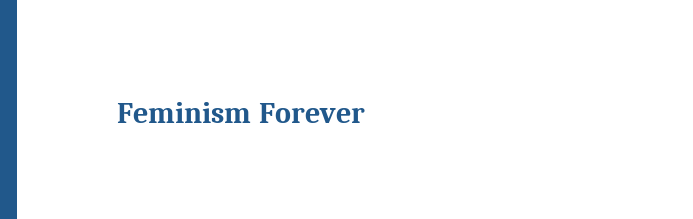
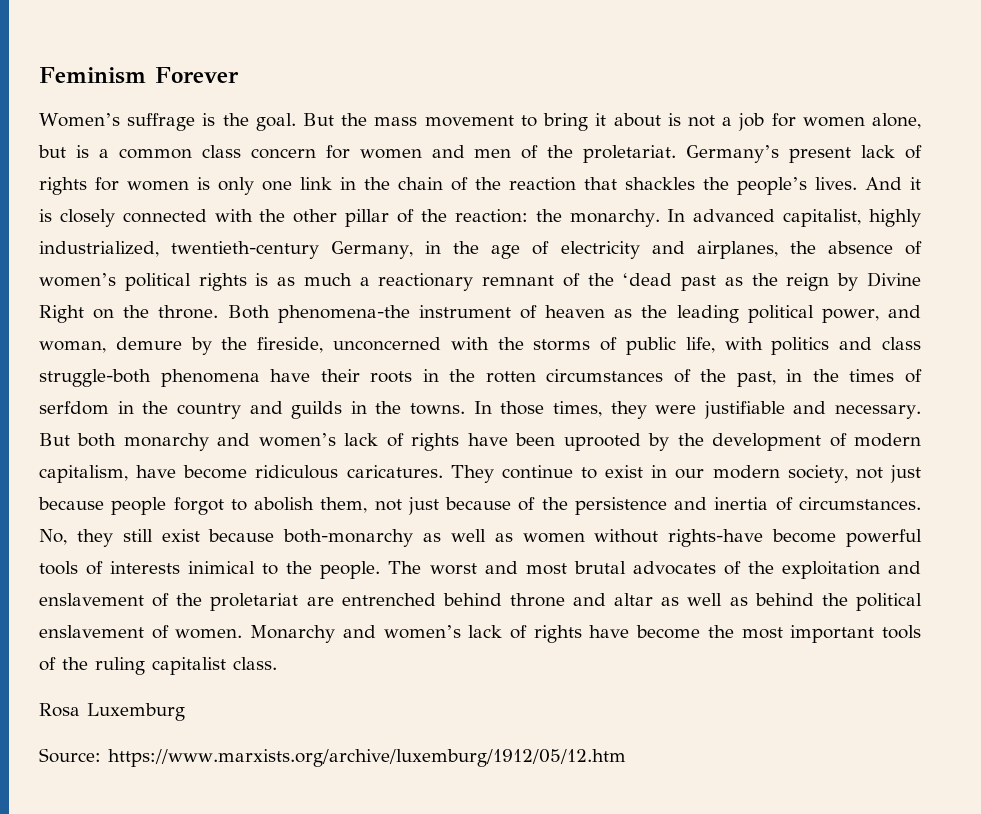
+ Women’s suffrage is the goal. But the mass movement to bring it about is not a job for women alone, but is a common class concern for women and men of the proletariat. Germany’s present lack of rights for women is only one link in the chain of the reaction that shackles the people’s lives. And it is closely connected with the other pillar of the reaction: the monarchy. In advanced capitalist, highly industrialized, twentieth-century Germany, in the age of electricity and airplanes, the absence of women’s political rights is as much a reactionary remnant of the ‘dead past as the reign by Divine Right on the throne. Both phenomena-the instrument of heaven as the leading political power, and woman, demure by the fireside, unconcerned with the storms of public life, with politics and class struggle-both phenomena have their roots in the rotten circumstances of the past, in the times of serfdom in the country and guilds in the towns. In those times, they were justifiable and necessary. But both monarchy and women’s lack of rights have been uprooted by the development of modern capitalism, have become ridiculous caricatures. They continue to exist in our modern society, not just because people forgot to abolish them, not just because of the persistence and inertia of circumstances. No, they still exist because both-monarchy as well as women without rights-have become powerful tools of interests inimical to the people. The worst and most brutal advocates of the exploitation and enslavement of the proletariat are entrenched behind throne and altar as well as behind the political enslavement of women. Monarchy and women’s lack of rights have become the most important tools of the ruling capitalist class.
+ Rosa Luxemburg
+ Source: https://www.marxists.org/archive/luxemburg/1912/05/12.htm

